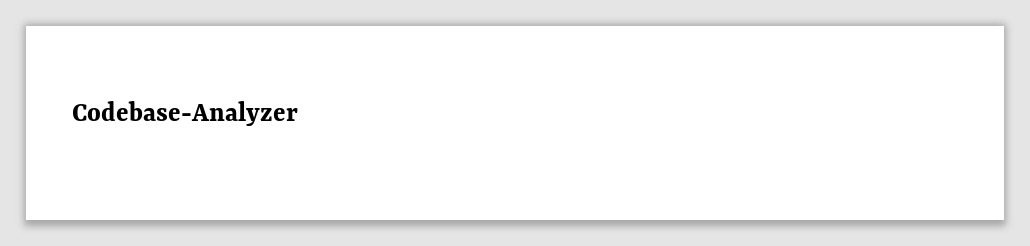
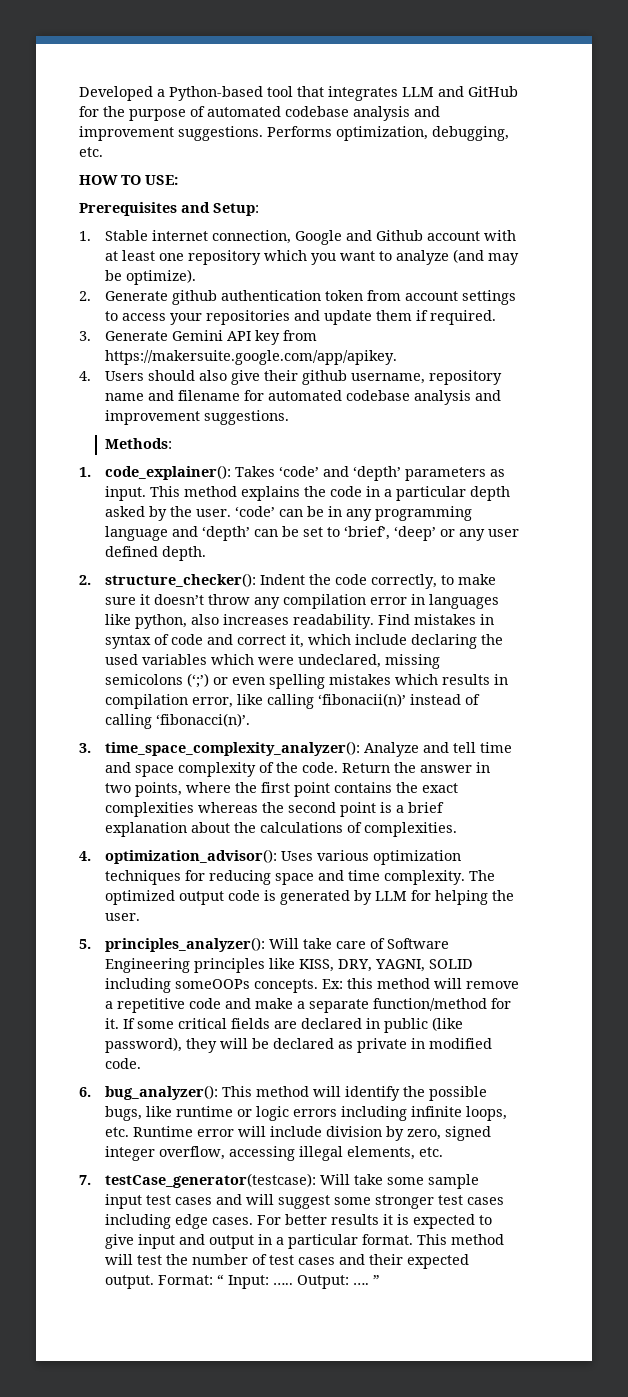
- Codebase-Analyzer
+ Developed a Python-based tool that integrates LLM and GitHub for the purpose of automated codebase analysis and improvement suggestions. Performs optimization, debugging, etc.
+ HOW TO USE:
+ Prerequisites and Setup:
+ 1. Stable internet connection, Google and Github account with at least one repository which you want to analyze (and may be optimize).
+ 2. Generate github authentication token from account settings to access your repositories and update them if required.
+ 3. Generate Gemini API key from https://makersuite.google.com/app/apikey.
+ 4. Users should also give their github username, repository name and filename for automated codebase analysis and improvement suggestions.
+ Methods:
+ 1. code_explainer(): Takes ‘code’ and ‘depth’ parameters as input. This method explains the code in a particular depth asked by the user. ‘code’ can be in any programming language and ‘depth’ can be set to ‘brief’, ‘deep’ or any user defined depth.
+ 2. structure_checker(): Indent the code correctly, to make sure it doesn’t throw any compilation error in languages like python, also increases readability. Find mistakes in syntax of code and correct it, which include declaring the used variables which were undeclared, missing semicolons (‘;’) or even spelling mistakes which results in compilation error, like calling ‘fibonacii(n)’ instead of calling ‘fibonacci(n)’.
+ 3. time_space_complexity_analyzer(): Analyze and tell time and space complexity of the code. Return the answer in two points, where the first point contains the exact complexities whereas the second point is a brief explanation about the calculations of complexities.
+ 4. optimization_advisor(): Uses various optimization techniques for reducing space and time complexity. The optimized output code is generated by LLM for helping the user.
+ 5. principles_analyzer(): Will take care of Software Engineering principles like KISS, DRY, YAGNI, SOLID including someOOPs concepts. Ex: this method will remove a repetitive code and make a separate function/method for it. If some critical fields are declared in public (like password), they will be declared as private in modified code.
+ 6. bug_analyzer(): This method will identify the possible bugs, like runtime or logic errors including infinite loops, etc. Runtime error will include division by zero, signed integer overflow, accessing illegal elements, etc.
+ 7. testCase_generator(testcase): Will take some sample input test cases and will suggest some stronger test cases including edge cases. For better results it is expected to give input and output in a particular format. This method will test the number of test cases and their expected output. Format: “ Input: ….. Output: …. ”

